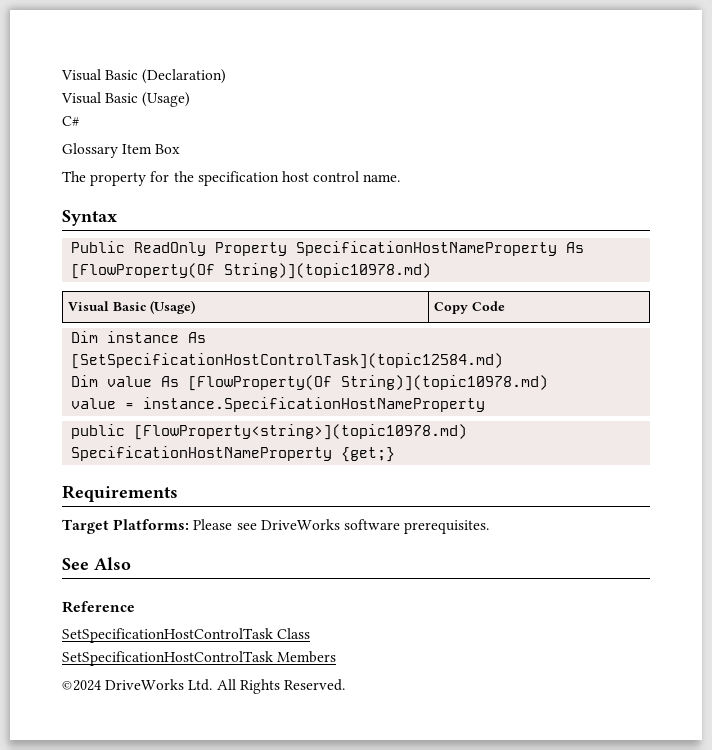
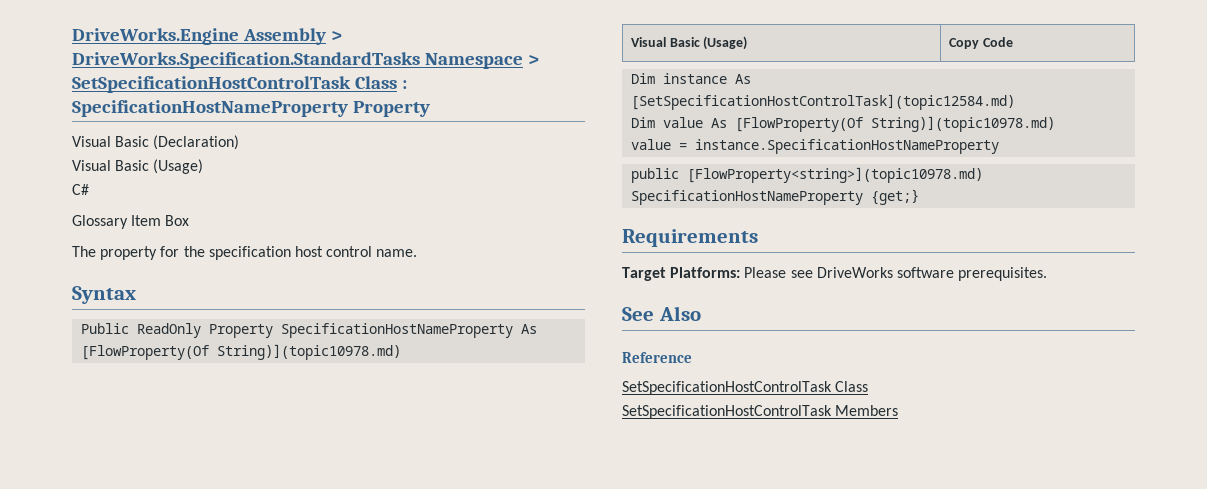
+ DriveWorks.Engine Assembly > DriveWorks.Specification.StandardTasks Namespace > SetSpecificationHostControlTask Class : SpecificationHostNameProperty Property
- ©2024 DriveWorks Ltd. All Rights Reserved.

